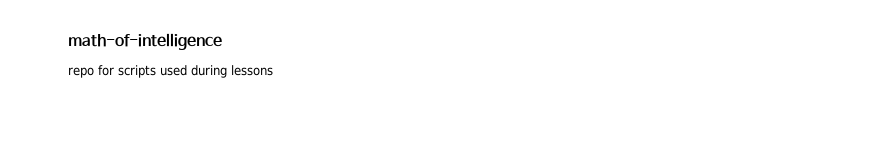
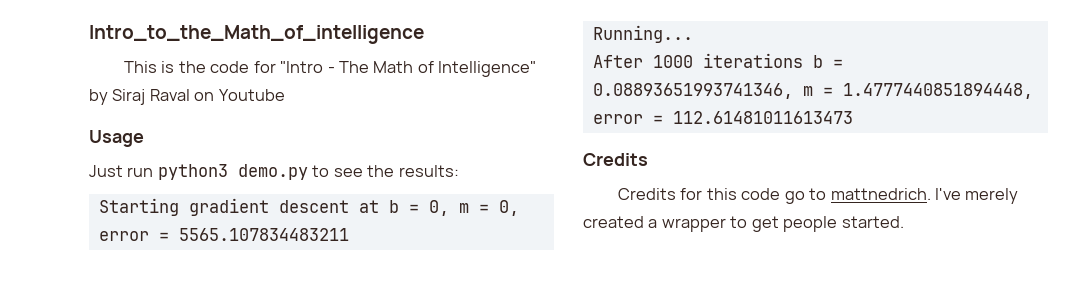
- math-of-intelligence
- repo for scripts used during lessons
+ Intro_to_the_Math_of_intelligence
+ This is the code for "Intro - The Math of Intelligence" by Siraj Raval on Youtube
+ Usage
+ Just run python3 demo.py to see the results:
+ Starting gradient descent at b = 0, m = 0, error = 5565.107834483211
+ Running...
+ After 1000 iterations b = 0.08893651993741346, m = 1.4777440851894448, error = 112.61481011613473
+ Credits
+ Credits for this code go to mattnedrich. I've merely created a wrapper to get people started.

